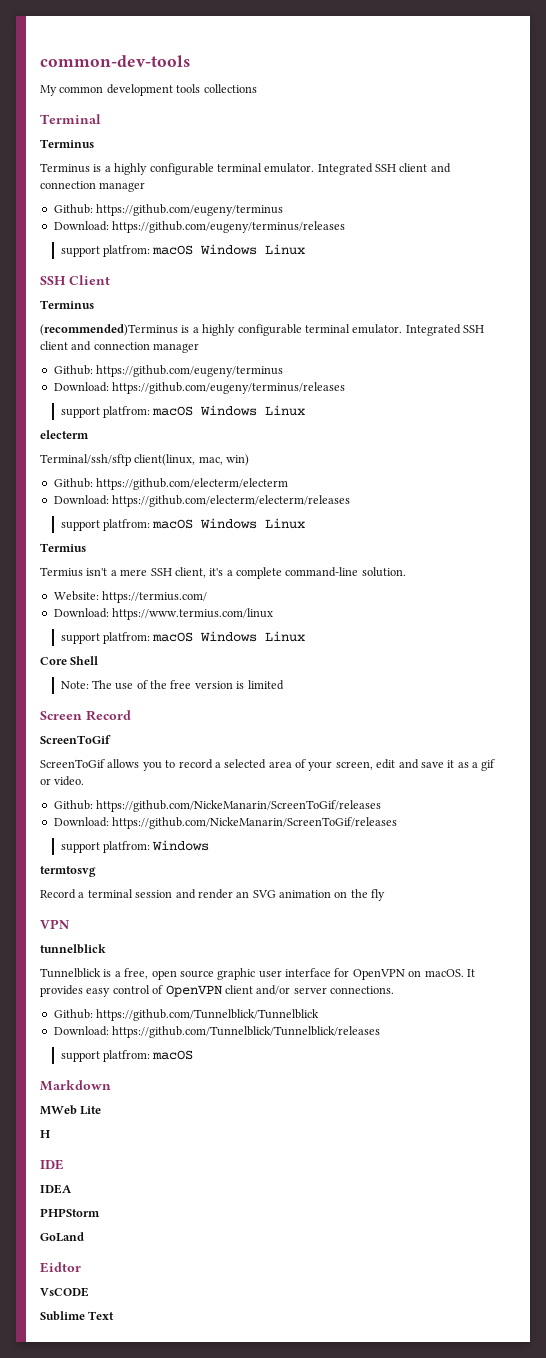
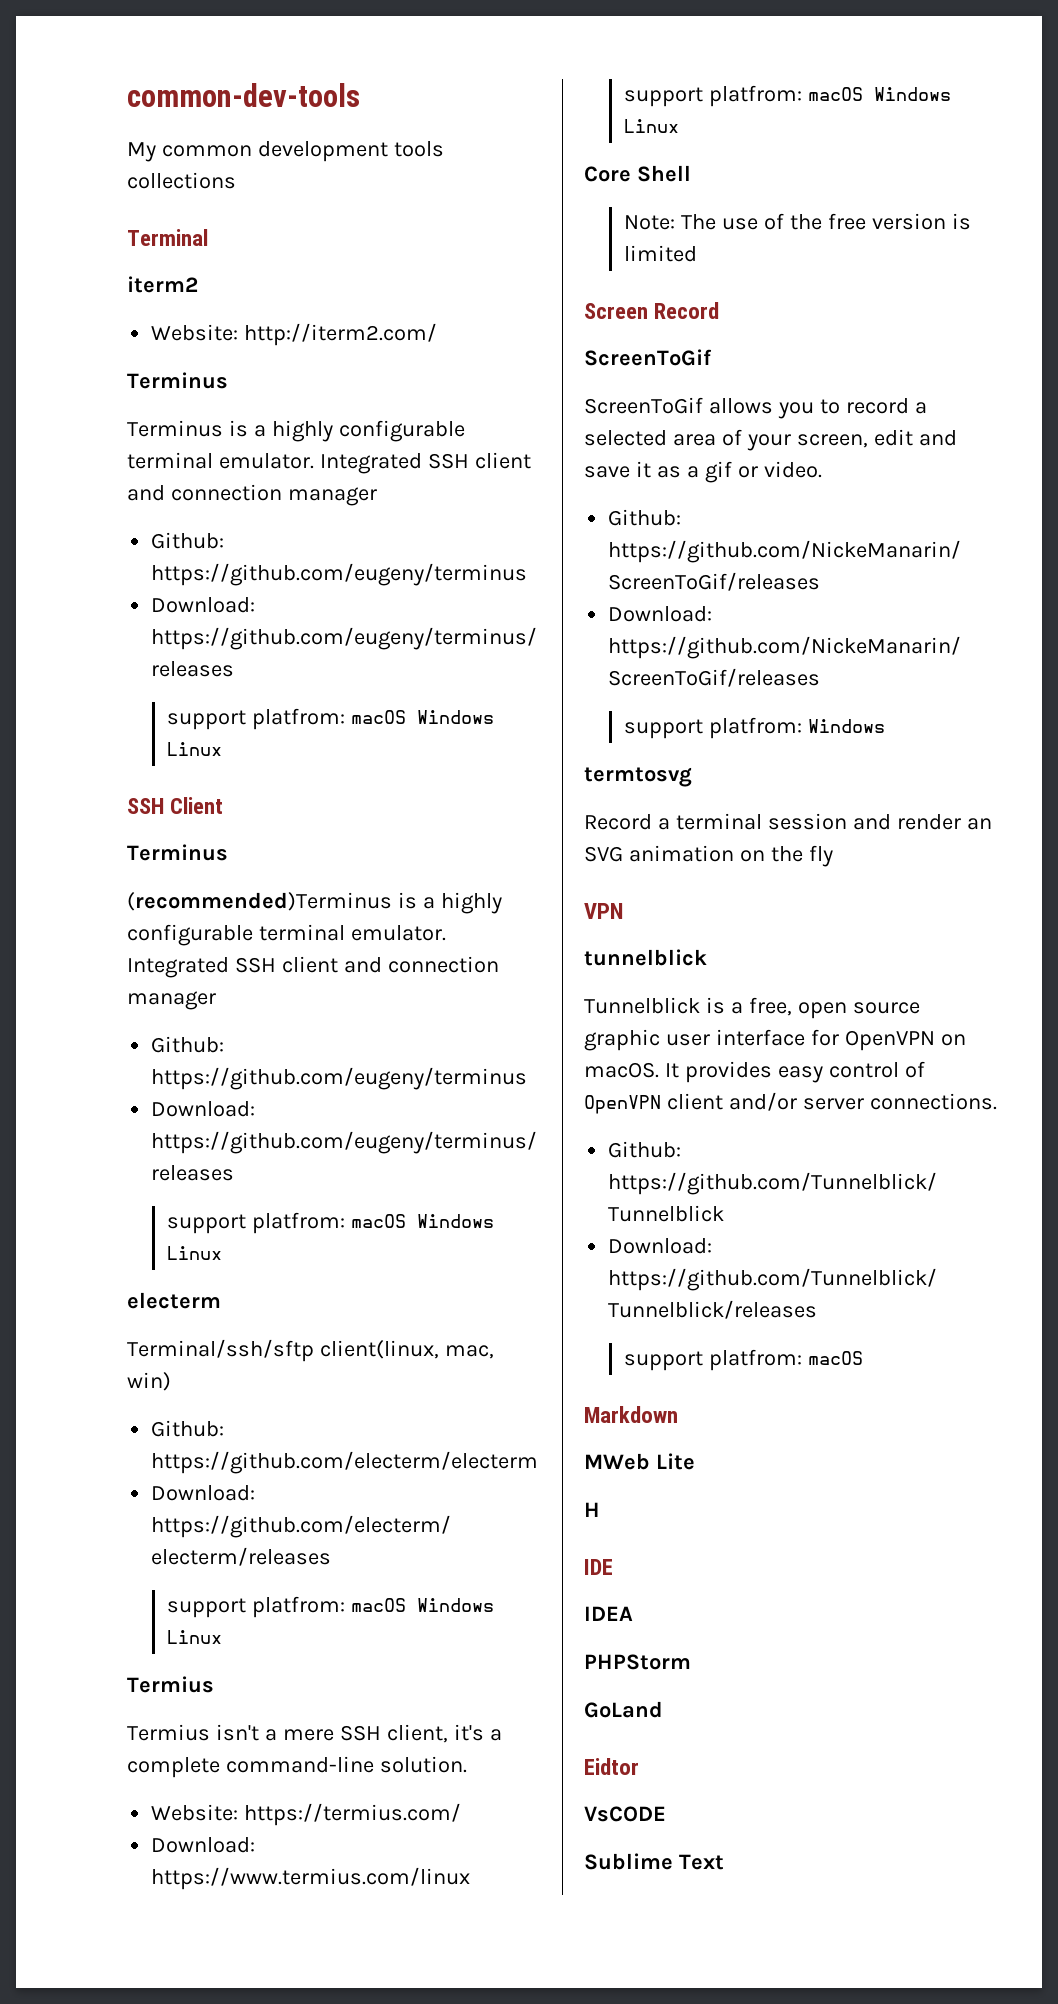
+ iterm2
+ Website: http://iterm2.com/

